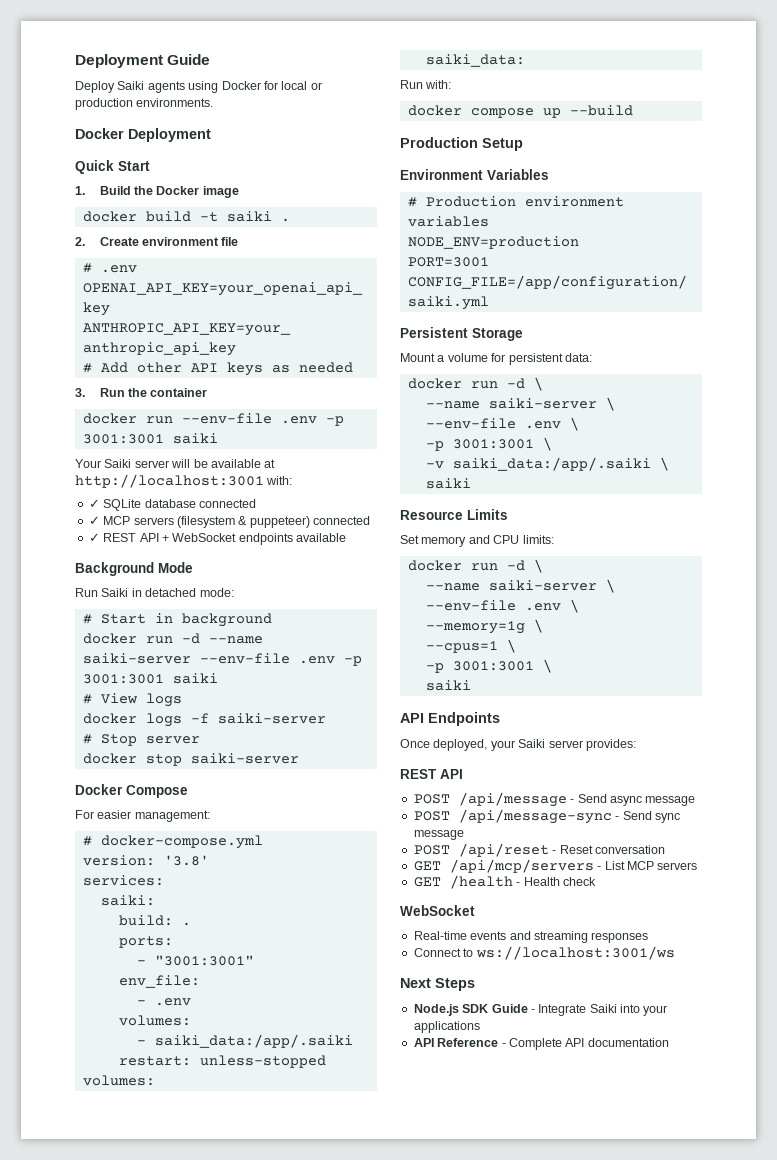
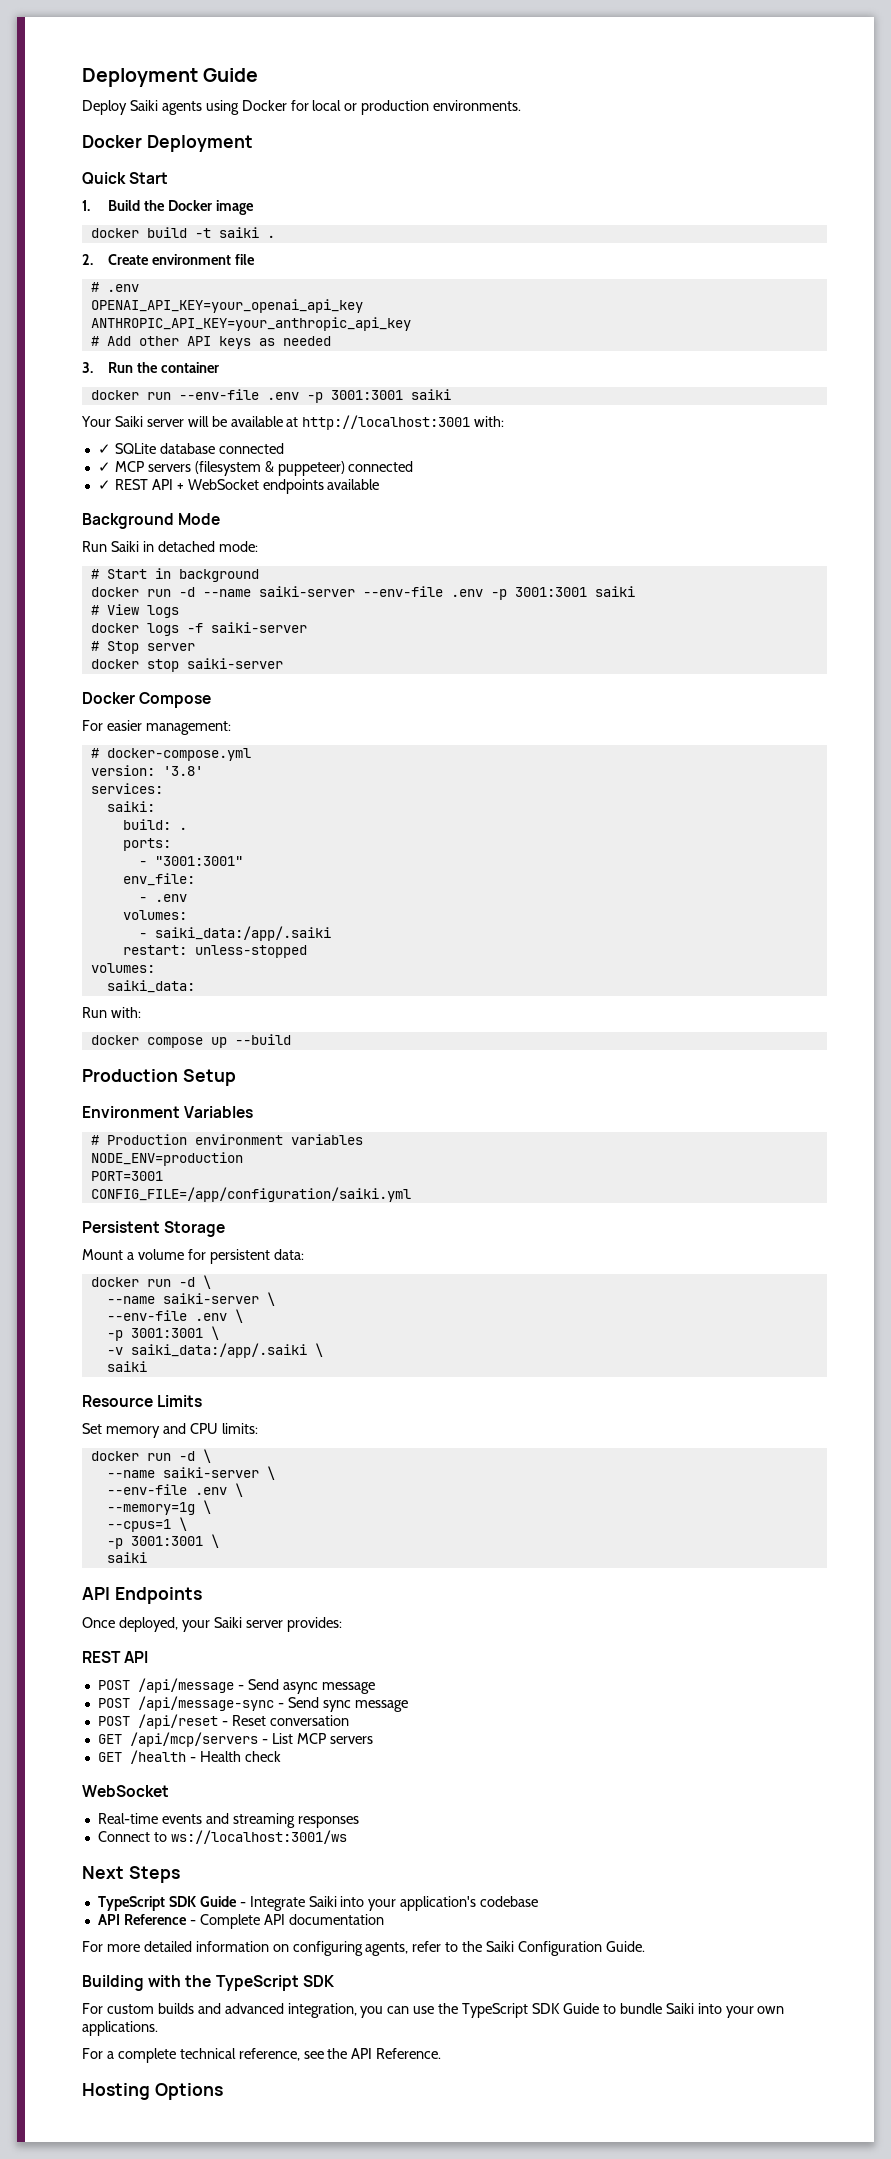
- Node.js SDK Guide - Integrate Saiki into your applications
+ TypeScript SDK Guide - Integrate Saiki into your application's codebase
+ For more detailed information on configuring agents, refer to the Saiki Configuration Guide.
+ Building with the TypeScript SDK
+ For custom builds and advanced integration, you can use the TypeScript SDK Guide to bundle Saiki into your own applications.
+ For a complete technical reference, see the API Reference.
+ Hosting Options

